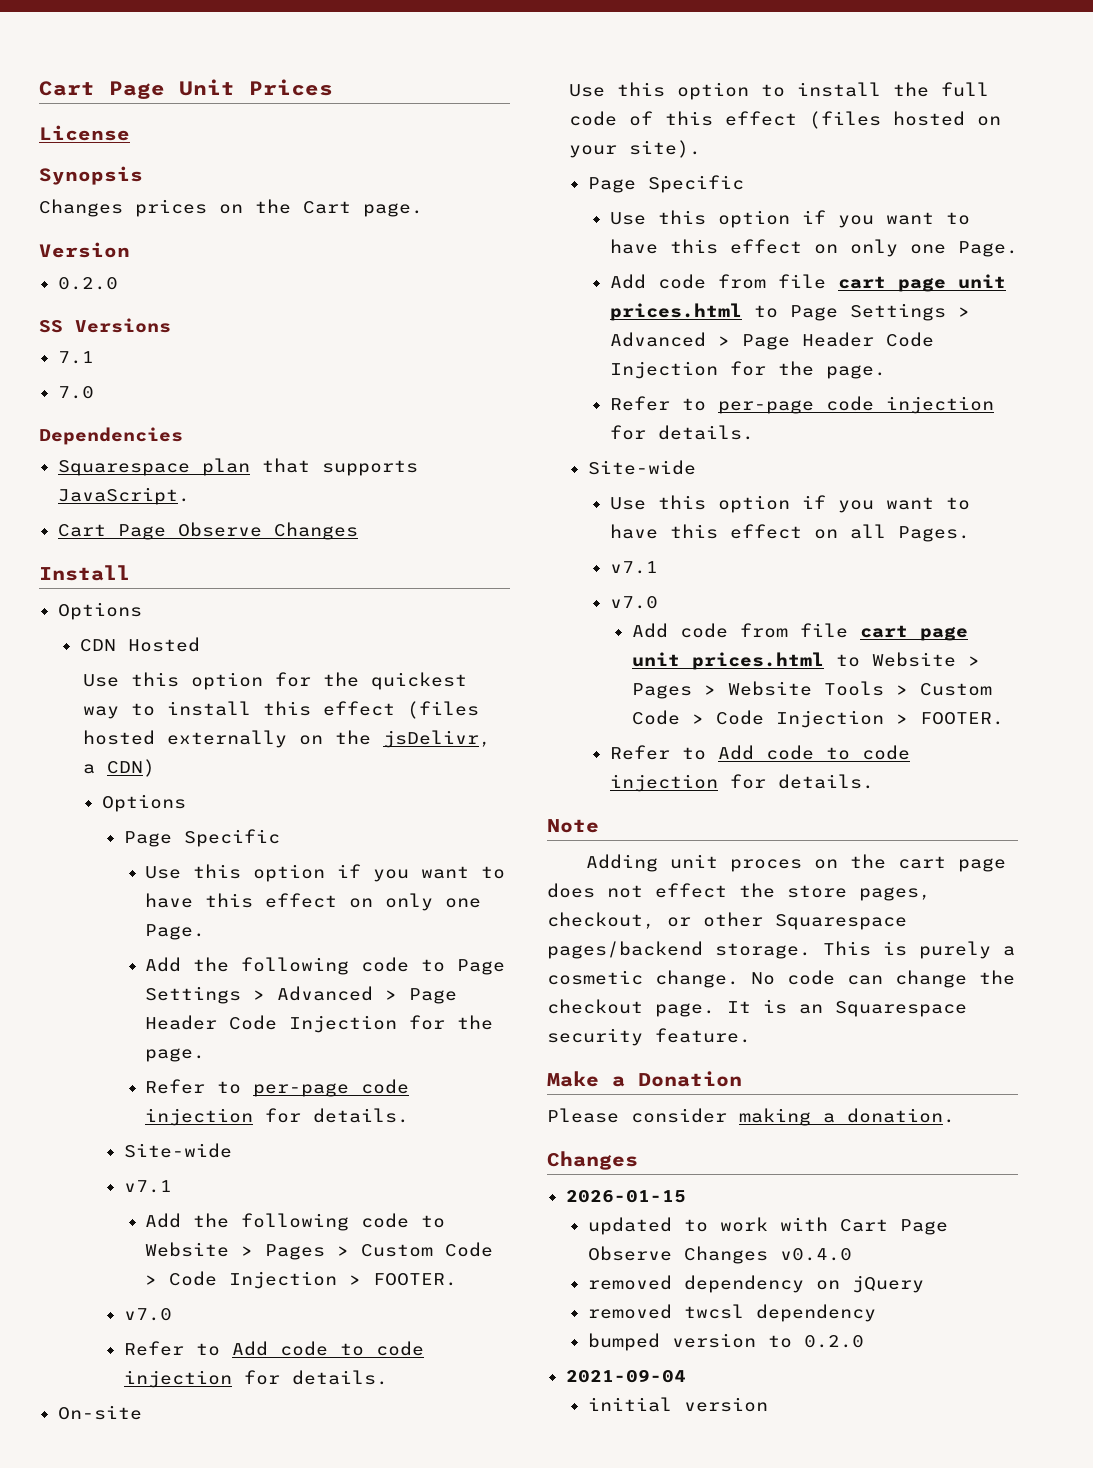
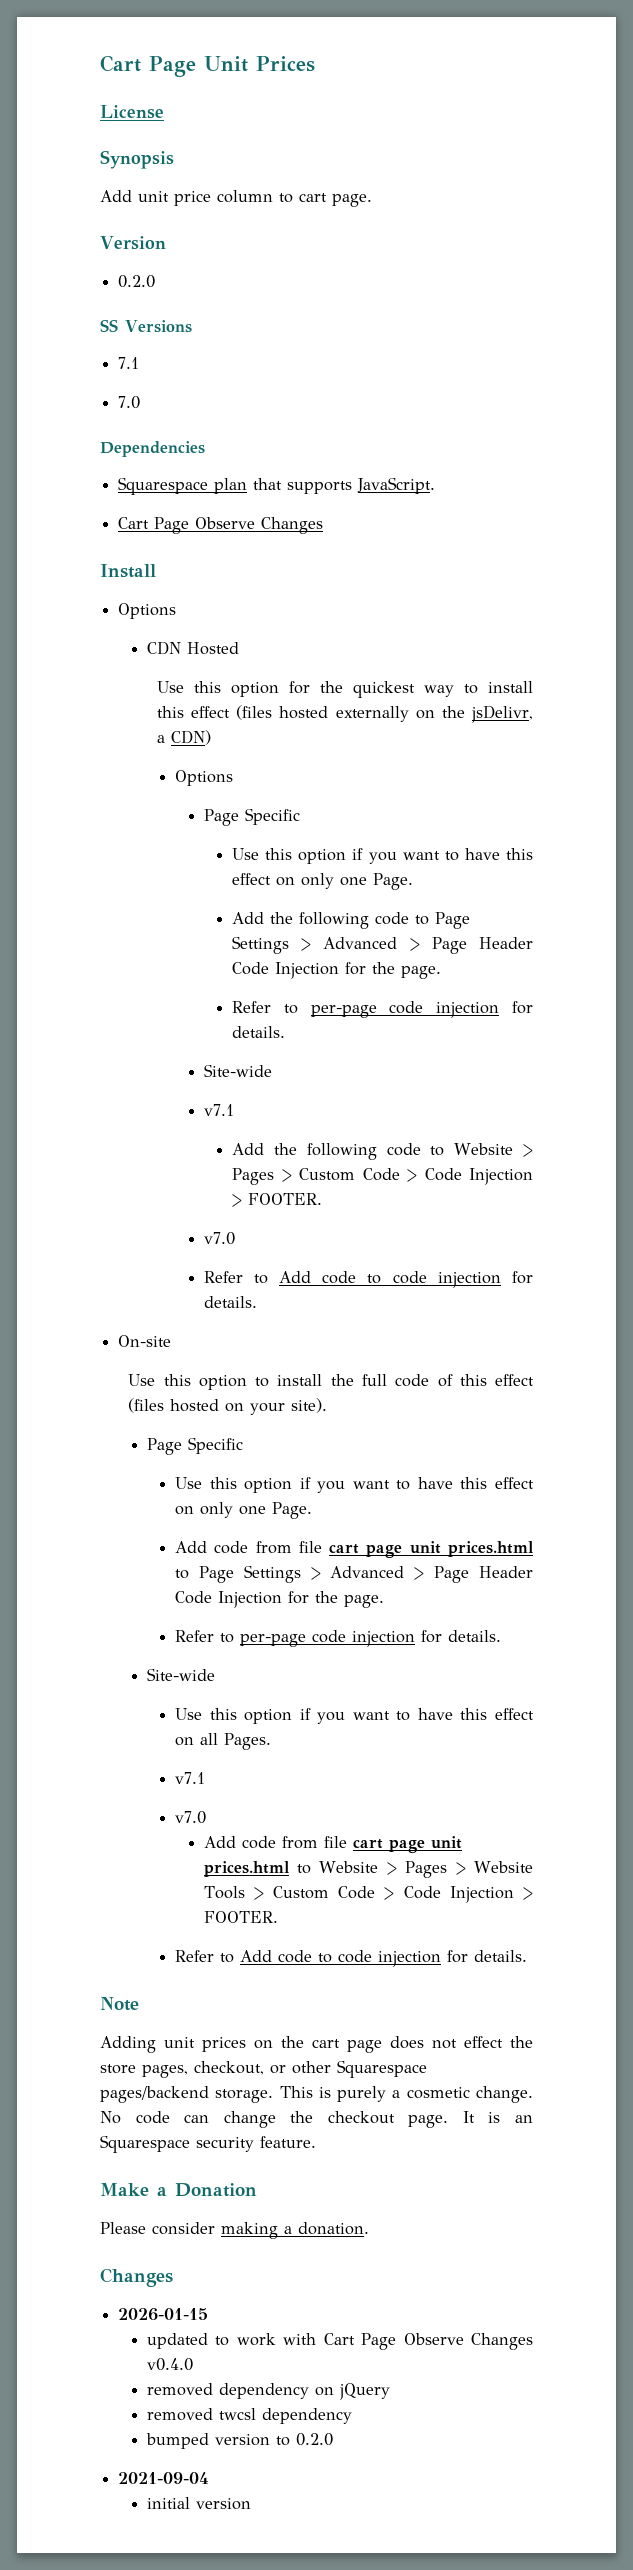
- Changes prices on the Cart page.
+ Add unit price column to cart page.
- Adding unit proces on the cart page does not effect the store pages, checkout, or other Squarespace pages/backend storage.
+ Adding unit prices on the cart page does not effect the store pages, checkout, or other Squarespace pages/backend storage.

